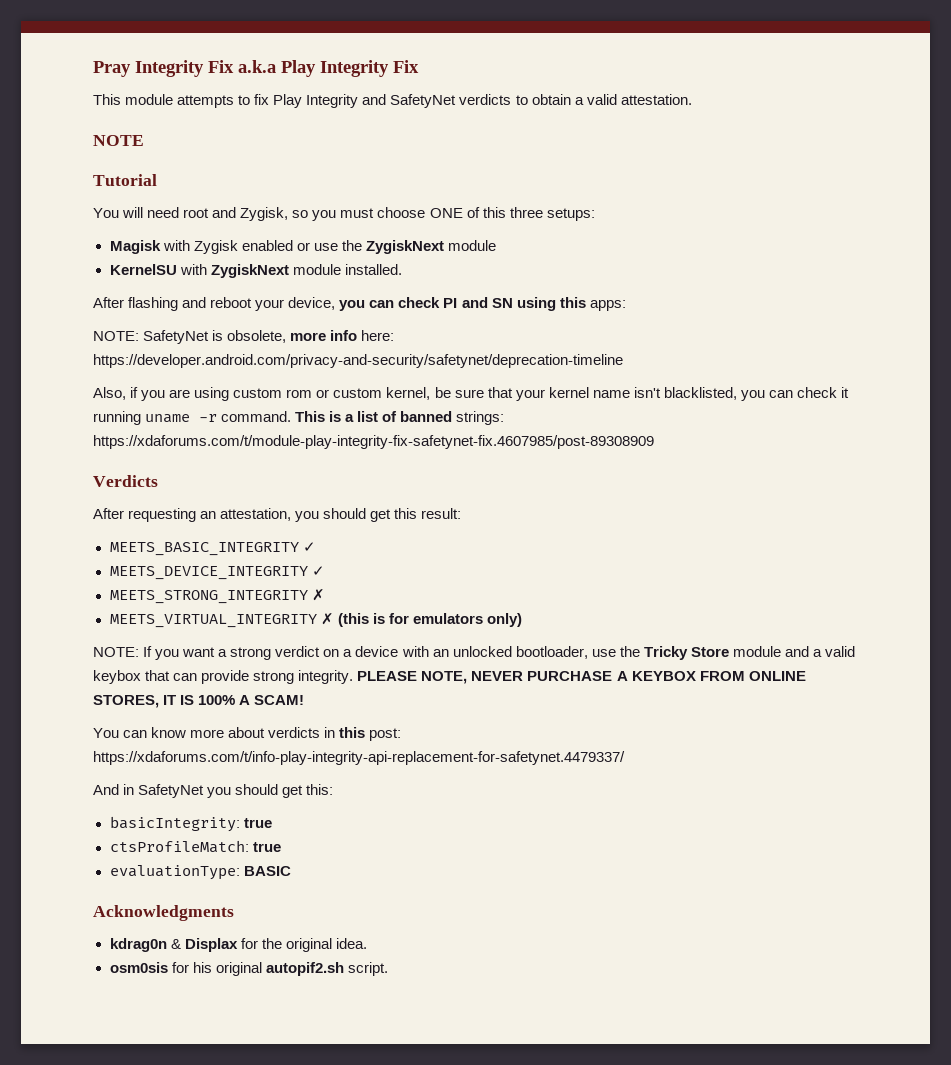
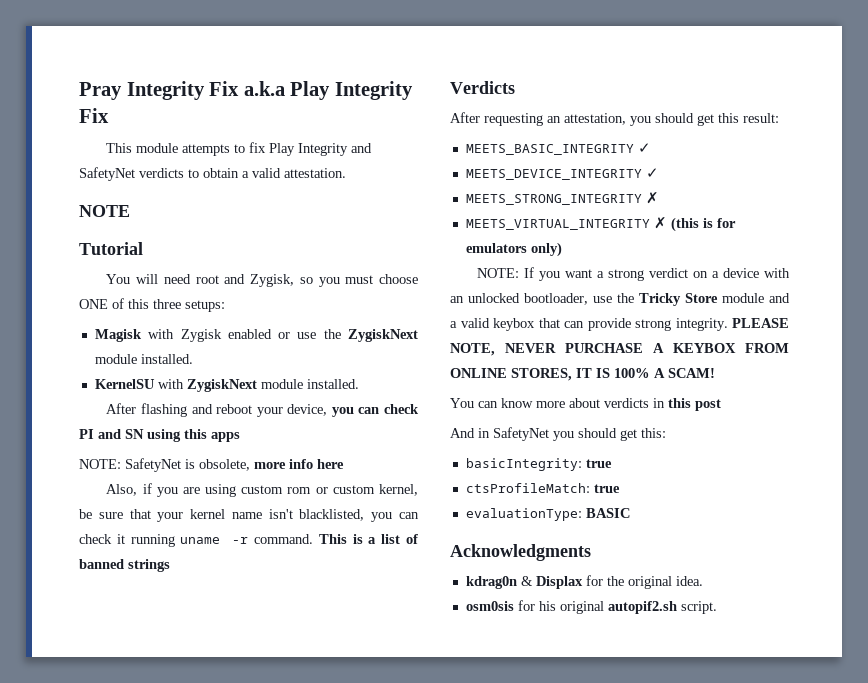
- Magisk with Zygisk enabled or use the ZygiskNext module
+ Magisk with Zygisk enabled or use the ZygiskNext module installed.
- After flashing and reboot your device, you can check PI and SN using this apps:
+ After flashing and reboot your device, you can check PI and SN using this apps
- NOTE: SafetyNet is obsolete, more info here: https://developer.android.com/privacy-and-security/safetynet/deprecation-timeline
+ NOTE: SafetyNet is obsolete, more info here
- This is a list of banned strings: https://xdaforums.com/t/module-play-integrity-fix-safetynet-fix.4607985/post-89308909
+ This is a list of banned strings
- You can know more about verdicts in this post: https://xdaforums.com/t/info-play-integrity-api-replacement-for-safetynet.4479337/
+ You can know more about verdicts in this post

